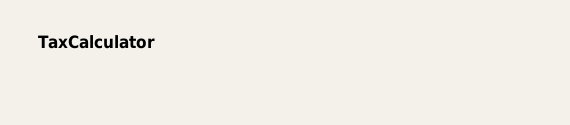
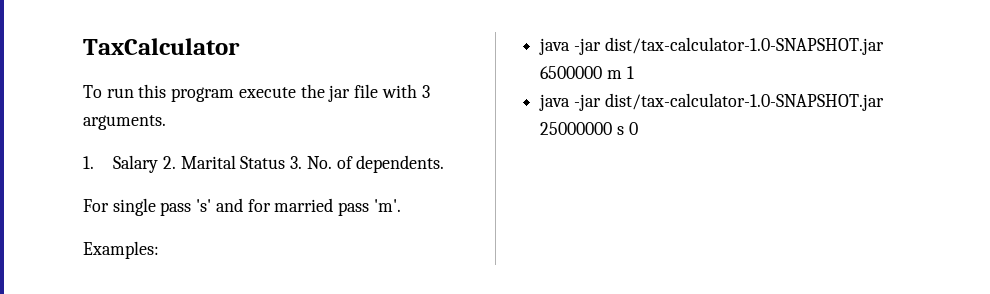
+ To run this program execute the jar file with 3 arguments.
+ 1. Salary 2. Marital Status 3. No. of dependents.
+ For single pass 's' and for married pass 'm'.
+ Examples:
+ java -jar dist/tax-calculator-1.0-SNAPSHOT.jar 6500000 m 1
+ java -jar dist/tax-calculator-1.0-SNAPSHOT.jar 25000000 s 0

